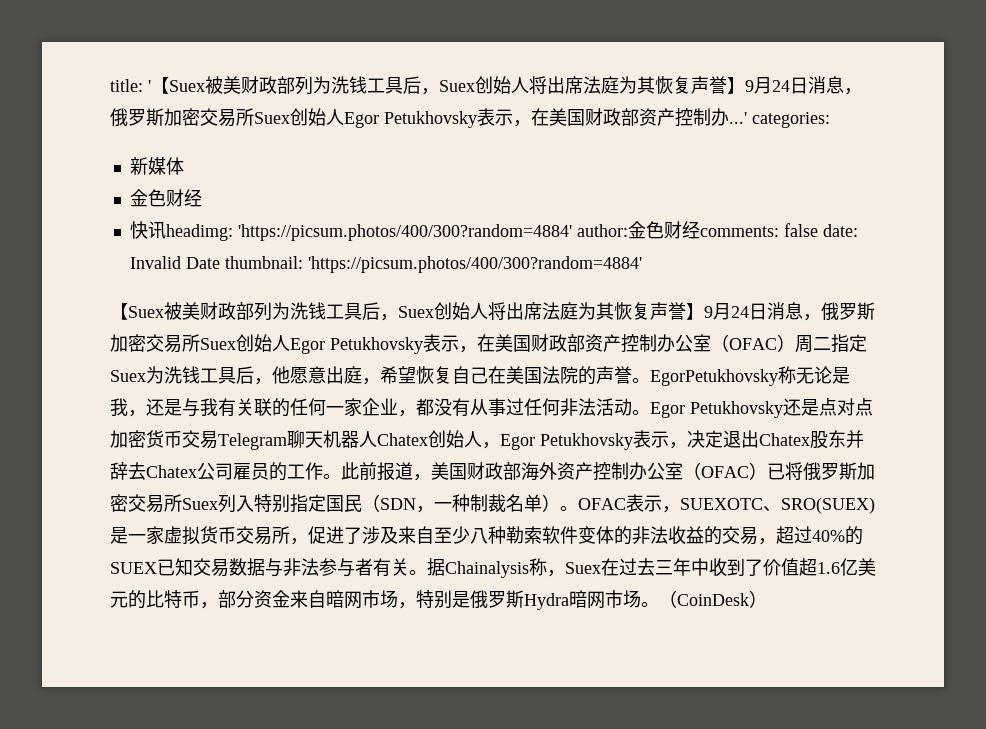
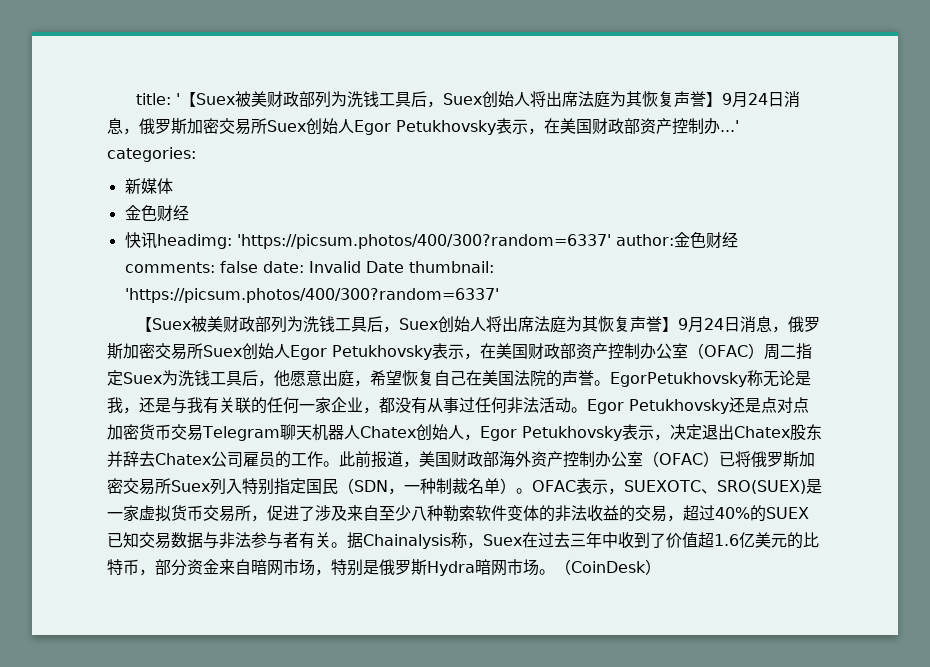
- 快讯headimg: 'https://picsum.photos/400/300?random=4884' author:金色财经comments: false date: Invalid Date thumbnail: 'https://picsum.photos/400/300?random=4884'
+ 快讯headimg: 'https://picsum.photos/400/300?random=6337' author:金色财经comments: false date: Invalid Date thumbnail: 'https://picsum.photos/400/300?random=6337'

